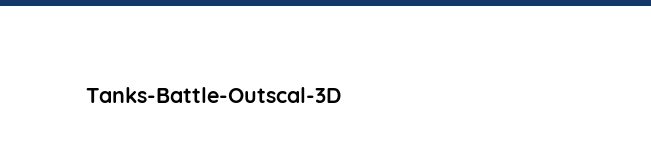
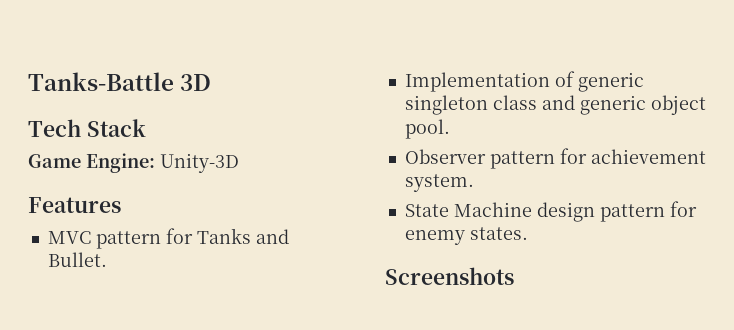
- Tanks-Battle-Outscal-3D
+ Tanks-Battle 3D
+ Tech Stack
+ Game Engine: Unity-3D
+ Features
+ MVC pattern for Tanks and Bullet.
+ Implementation of generic singleton class and generic object pool.
+ Observer pattern for achievement system.
+ State Machine design pattern for enemy states.
+ Screenshots

